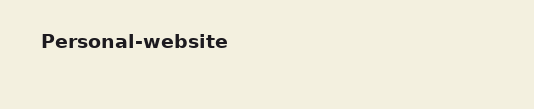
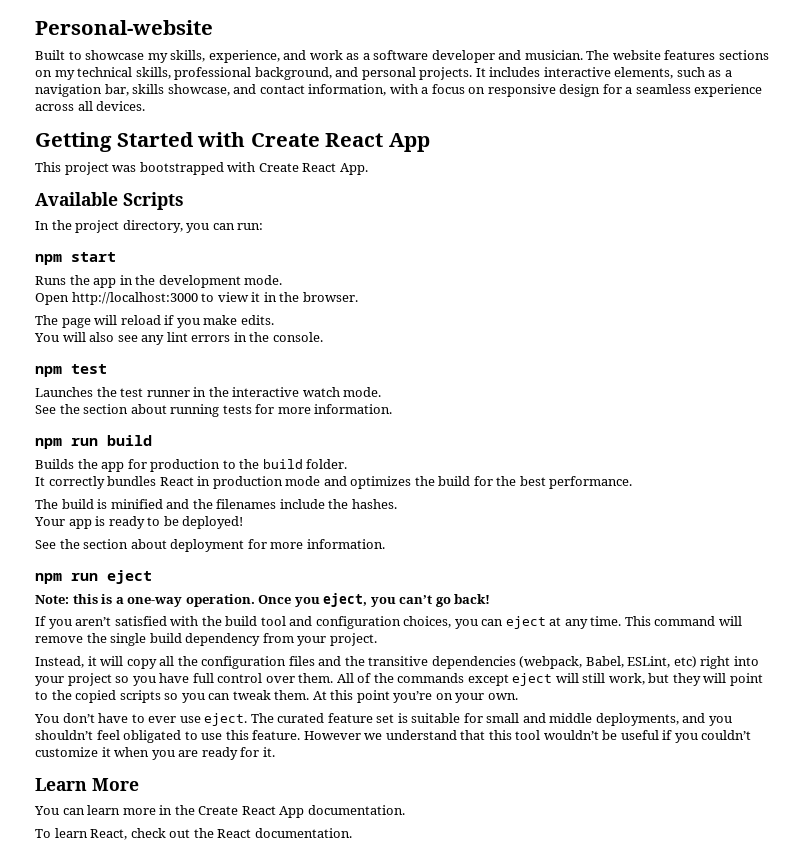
+ Built to showcase my skills, experience, and work as a software developer and musician. The website features sections on my technical skills, professional background, and personal projects. It includes interactive elements, such as a navigation bar, skills showcase, and contact information, with a focus on responsive design for a seamless experience across all devices.
+ Getting Started with Create React App
+ This project was bootstrapped with Create React App.
+ Available Scripts
+ In the project directory, you can run:
+ npm start
+ Runs the app in the development mode.
+ Open http://localhost:3000 to view it in the browser.
+ The page will reload if you make edits.
+ You will also see any lint errors in the console.
+ npm test
+ Launches the test runner in the interactive watch mode.
+ See the section about running tests for more information.
+ npm run build
+ Builds the app for production to the build folder.
+ It correctly bundles React in production mode and optimizes the build for the best performance.
+ The build is minified and the filenames include the hashes.
+ Your app is ready to be deployed!
+ See the section about deployment for more information.
+ npm run eject
+ Note: this is a one-way operation. Once you eject, you can’t go back!
+ If you aren’t satisfied with the build tool and configuration choices, you can eject at any time. This command will remove the single build dependency from your project.
+ Instead, it will copy all the configuration files and the transitive dependencies (webpack, Babel, ESLint, etc) right into your project so you have full control over them. All of the commands except eject will still work, but they will point to the copied scripts so you can tweak them. At this point you’re on your own.
+ You don’t have to ever use eject. The curated feature set is suitable for small and middle deployments, and you shouldn’t feel obligated to use this feature. However we understand that this tool wouldn’t be useful if you couldn’t customize it when you are ready for it.
+ Learn More
+ You can learn more in the Create React App documentation.
+ To learn React, check out the React documentation.

